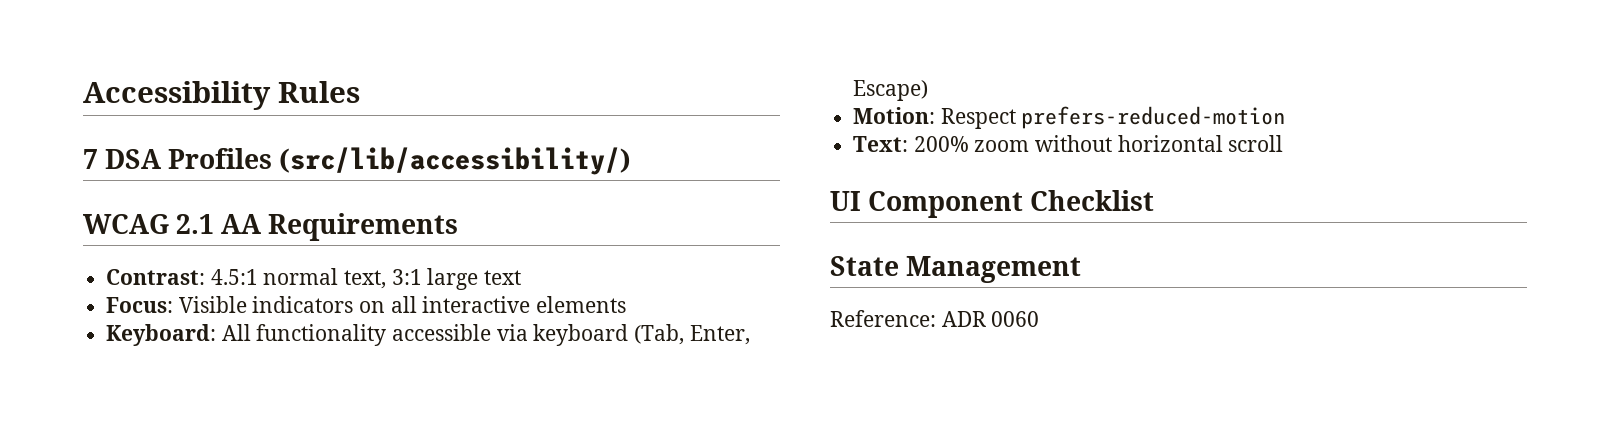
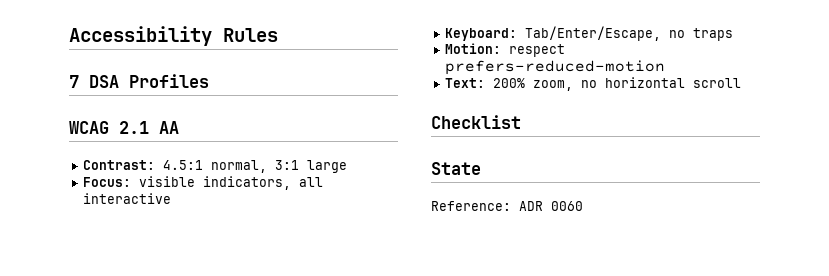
- 7 DSA Profiles (src/lib/accessibility/)
+ 7 DSA Profiles
- WCAG 2.1 AA Requirements
+ WCAG 2.1 AA
- Contrast: 4.5:1 normal text, 3:1 large text
+ Contrast: 4.5:1 normal, 3:1 large
- Focus: Visible indicators on all interactive elements
+ Focus: visible indicators, all interactive
- Keyboard: All functionality accessible via keyboard (Tab, Enter, Escape)
+ Keyboard: Tab/Enter/Escape, no traps
- Motion: Respect prefers-reduced-motion
+ Motion: respect prefers-reduced-motion
- Text: 200% zoom without horizontal scroll
+ Text: 200% zoom, no horizontal scroll
- UI Component Checklist
+ Checklist
- State Management
+ State

